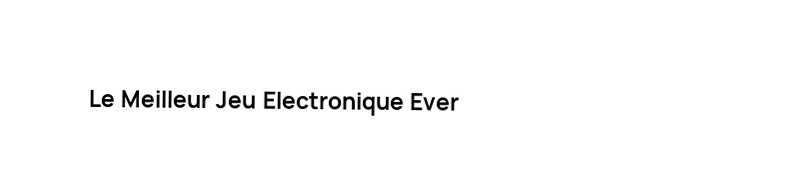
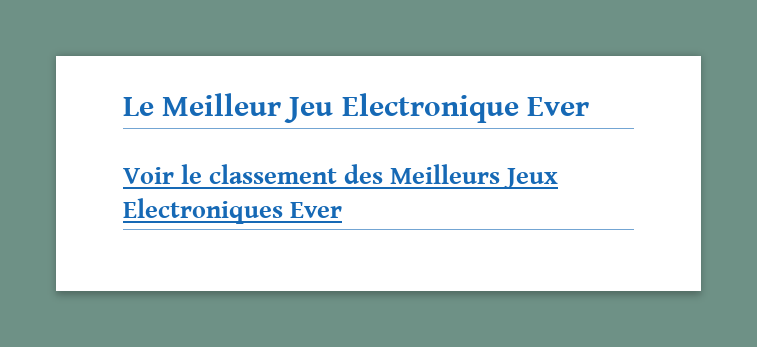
+ Voir le classement des Meilleurs Jeux Electroniques Ever

